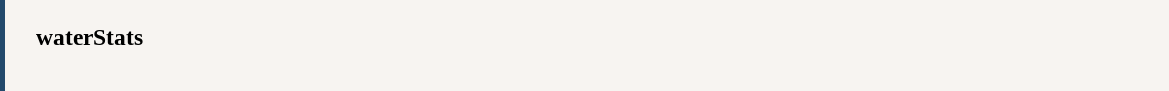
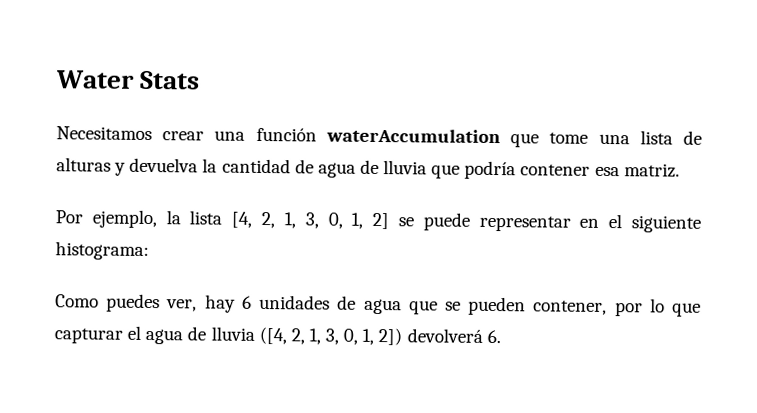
- waterStats
+ Water Stats
+ Necesitamos crear una función waterAccumulation que tome una lista de alturas y devuelva la cantidad de agua de lluvia que podría contener esa matriz.
+ Por ejemplo, la lista [4, 2, 1, 3, 0, 1, 2] se puede representar en el siguiente histograma:
+ Como puedes ver, hay 6 unidades de agua que se pueden contener, por lo que capturar el agua de lluvia ([4, 2, 1, 3, 0, 1, 2]) devolverá 6.

